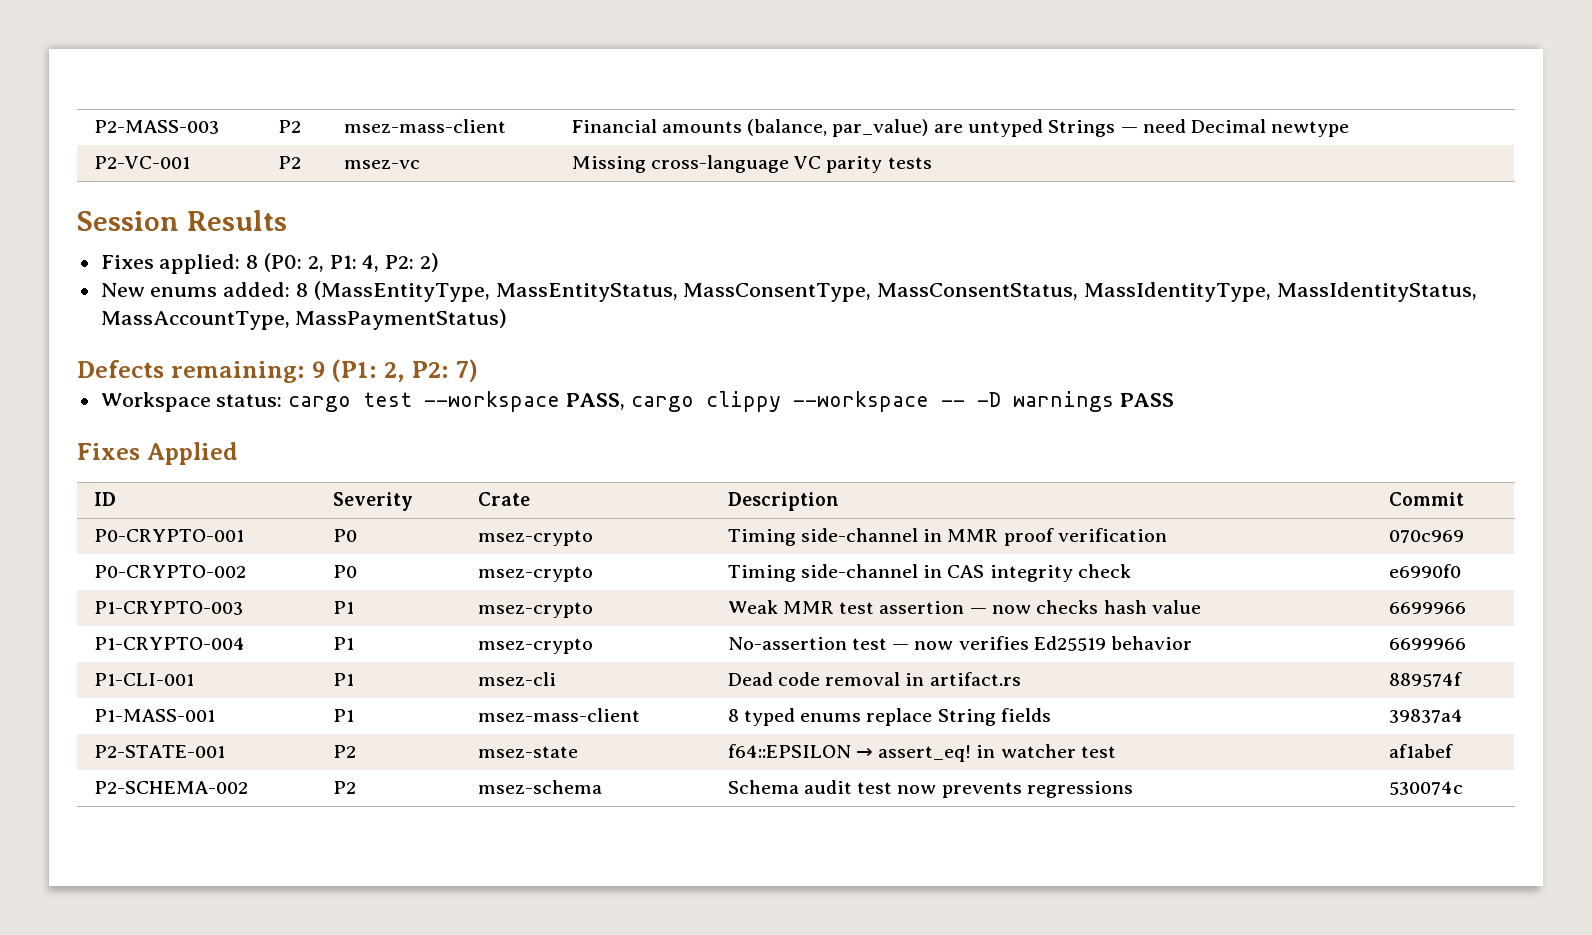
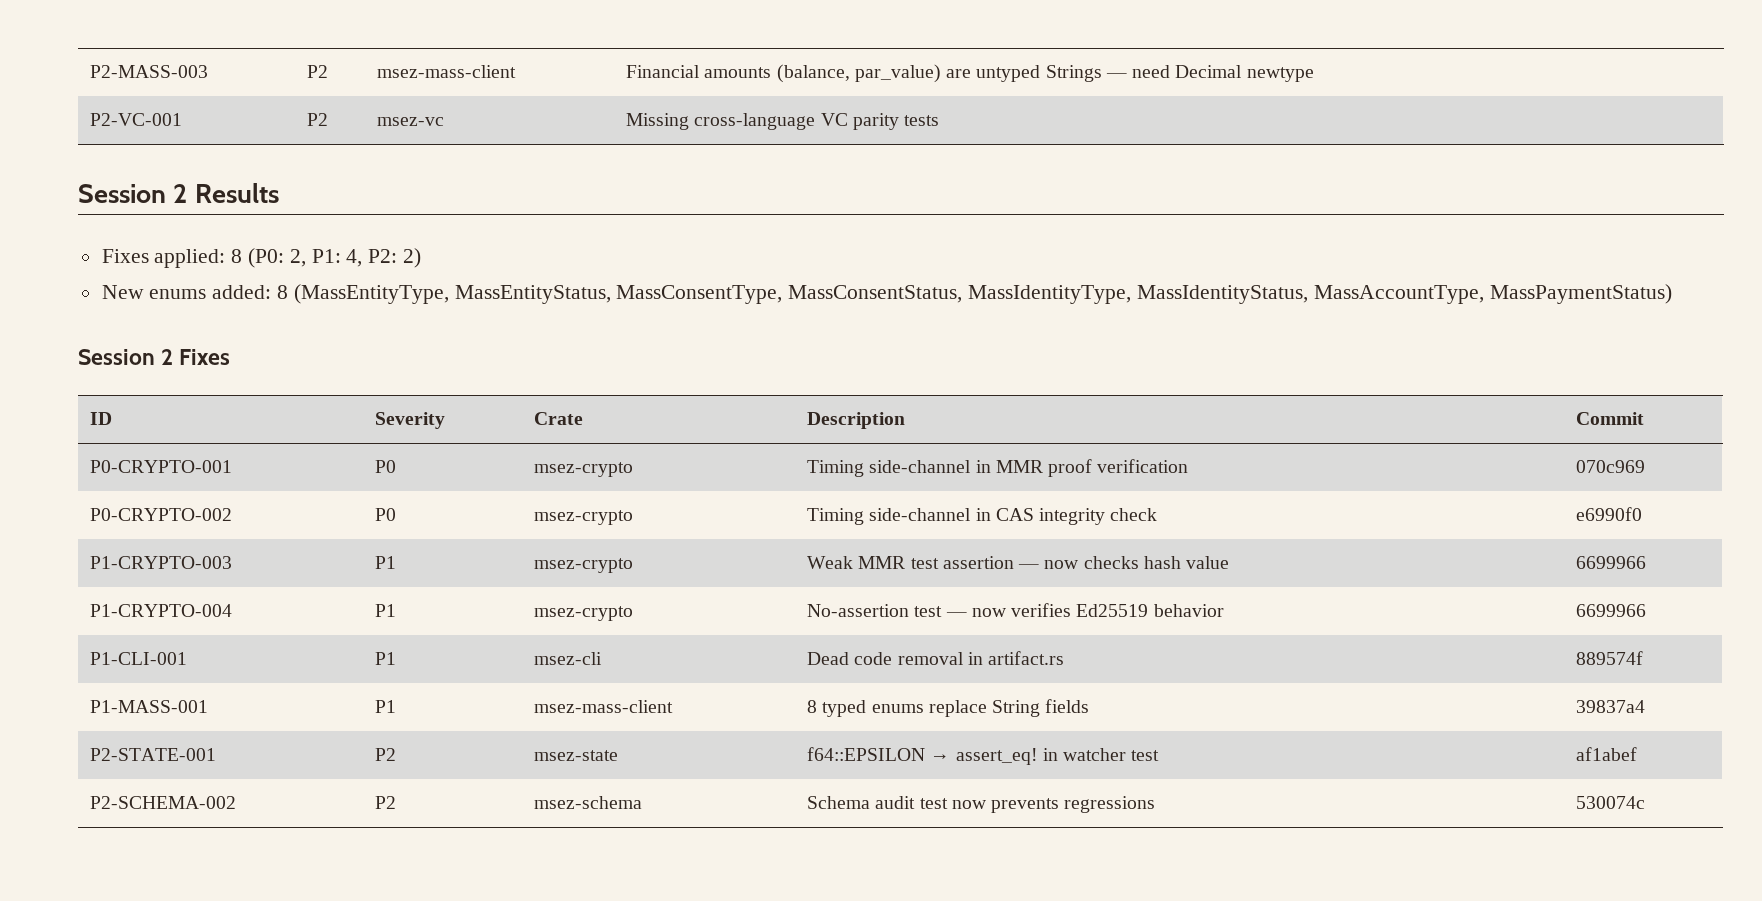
- Session Results
+ Session 2 Results
- Defects remaining: 9 (P1: 2, P2: 7)
- Workspace status: cargo test --workspace PASS, cargo clippy --workspace -- -D warnings PASS
- Fixes Applied
+ Session 2 Fixes

